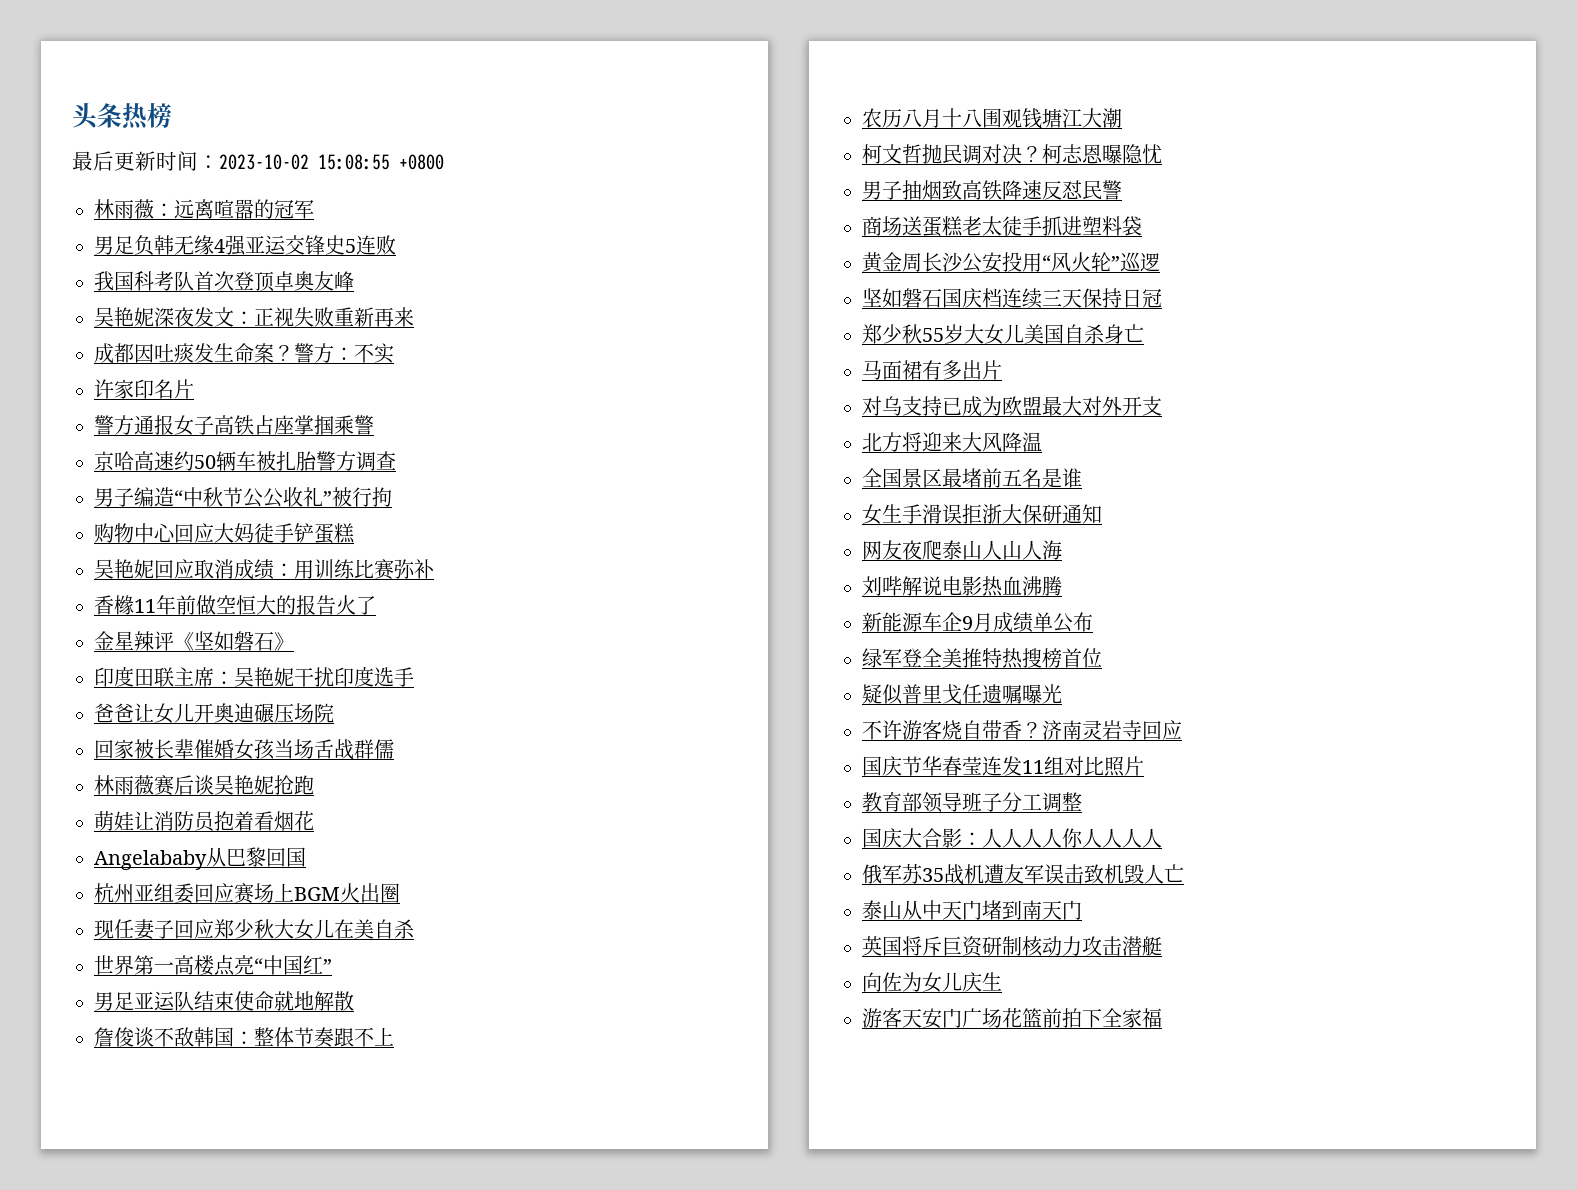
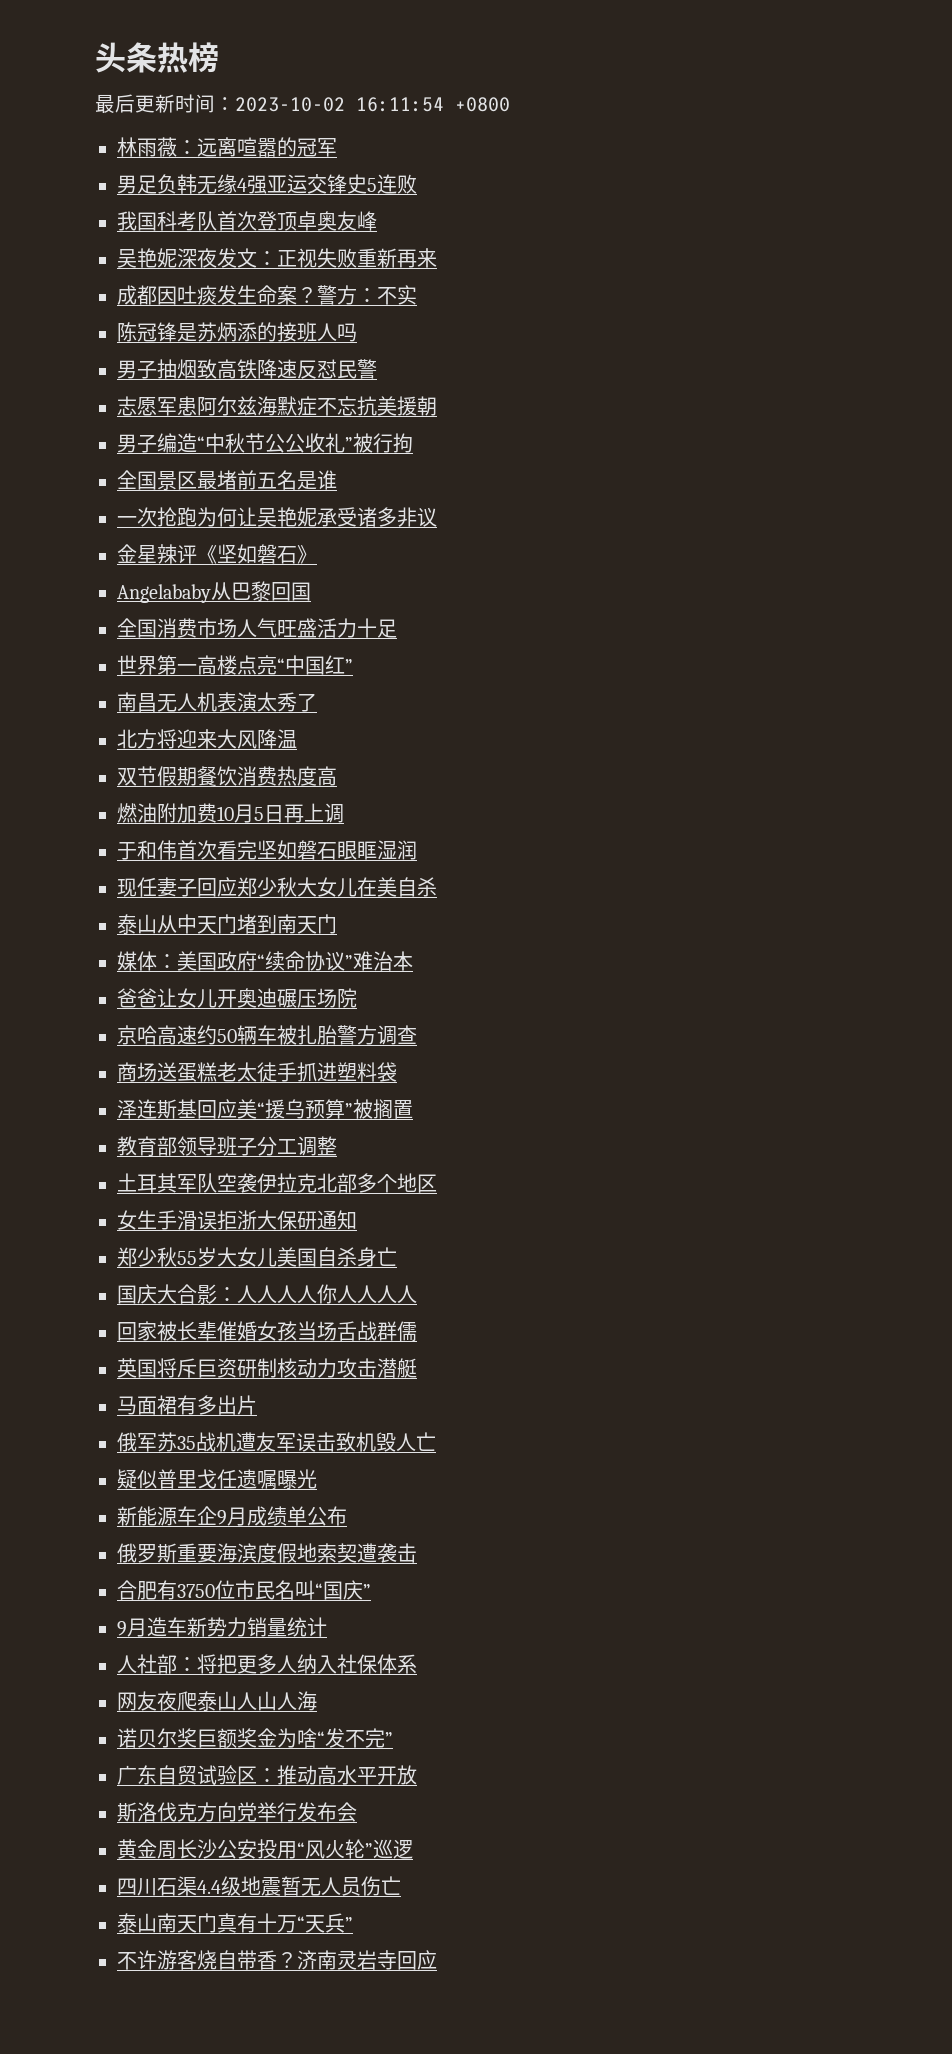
- 最后更新时间：2023-10-02 15:08:55 +0800
+ 最后更新时间：2023-10-02 16:11:54 +0800
- 许家印名片
- 警方通报女子高铁占座掌掴乘警
- 京哈高速约50辆车被扎胎警方调查
+ 陈冠锋是苏炳添的接班人吗
+ 男子抽烟致高铁降速反怼民警
+ 志愿军患阿尔兹海默症不忘抗美援朝
- 购物中心回应大妈徒手铲蛋糕
- 吴艳妮回应取消成绩：用训练比赛弥补
- 香橼11年前做空恒大的报告火了
+ 全国景区最堵前五名是谁
+ 一次抢跑为何让吴艳妮承受诸多非议
- 印度田联主席：吴艳妮干扰印度选手
- 爸爸让女儿开奥迪碾压场院
- 回家被长辈催婚女孩当场舌战群儒
- 林雨薇赛后谈吴艳妮抢跑
- 萌娃让消防员抱着看烟花
  Angelababy从巴黎回国
- 杭州亚组委回应赛场上BGM火出圈
+ 全国消费市场人气旺盛活力十足
+ 世界第一高楼点亮“中国红”
+ 南昌无人机表演太秀了
+ 北方将迎来大风降温
+ 双节假期餐饮消费热度高
+ 燃油附加费10月5日再上调
+ 于和伟首次看完坚如磐石眼眶湿润
- 世界第一高楼点亮“中国红”
- 男足亚运队结束使命就地解散
- 詹俊谈不敌韩国：整体节奏跟不上
- 农历八月十八围观钱塘江大潮
- 柯文哲抛民调对决？柯志恩曝隐忧
- 男子抽烟致高铁降速反怼民警
+ 泰山从中天门堵到南天门
+ 媒体：美国政府“续命协议”难治本
+ 爸爸让女儿开奥迪碾压场院
+ 京哈高速约50辆车被扎胎警方调查
+ 泽连斯基回应美“援乌预算”被搁置
+ 教育部领导班子分工调整
+ 土耳其军队空袭伊拉克北部多个地区
+ 女生手滑误拒浙大保研通知
+ 郑少秋55岁大女儿美国自杀身亡
+ 国庆大合影：人人人人你人人人人
+ 回家被长辈催婚女孩当场舌战群儒
+ 英国将斥巨资研制核动力攻击潜艇
+ 马面裙有多出片
+ 俄军苏35战机遭友军误击致机毁人亡
+ 疑似普里戈任遗嘱曝光
+ 新能源车企9月成绩单公布
+ 俄罗斯重要海滨度假地索契遭袭击
+ 合肥有3750位市民名叫“国庆”
+ 9月造车新势力销量统计
+ 人社部：将把更多人纳入社保体系
+ 网友夜爬泰山人山人海
+ 诺贝尔奖巨额奖金为啥“发不完”
+ 广东自贸试验区：推动高水平开放
+ 斯洛伐克方向党举行发布会
- 坚如磐石国庆档连续三天保持日冠
- 郑少秋55岁大女儿美国自杀身亡
- 马面裙有多出片
- 对乌支持已成为欧盟最大对外开支
- 北方将迎来大风降温
- 全国景区最堵前五名是谁
- 女生手滑误拒浙大保研通知
- 网友夜爬泰山人山人海
- 刘哔解说电影热血沸腾
- 新能源车企9月成绩单公布
- 绿军登全美推特热搜榜首位
- 疑似普里戈任遗嘱曝光
+ 四川石渠4.4级地震暂无人员伤亡
+ 泰山南天门真有十万“天兵”
- 国庆节华春莹连发11组对比照片
- 教育部领导班子分工调整
- 国庆大合影：人人人人你人人人人
- 俄军苏35战机遭友军误击致机毁人亡
- 泰山从中天门堵到南天门
- 英国将斥巨资研制核动力攻击潜艇
- 向佐为女儿庆生
- 游客天安门广场花篮前拍下全家福

